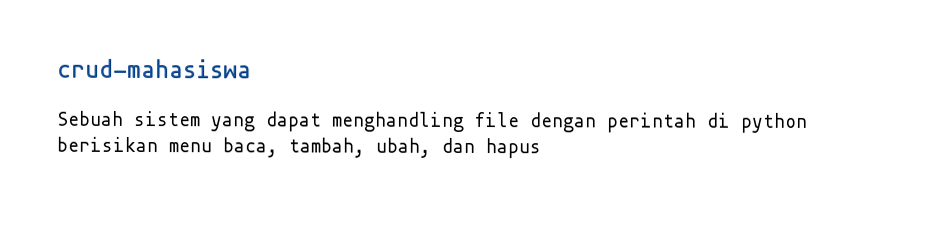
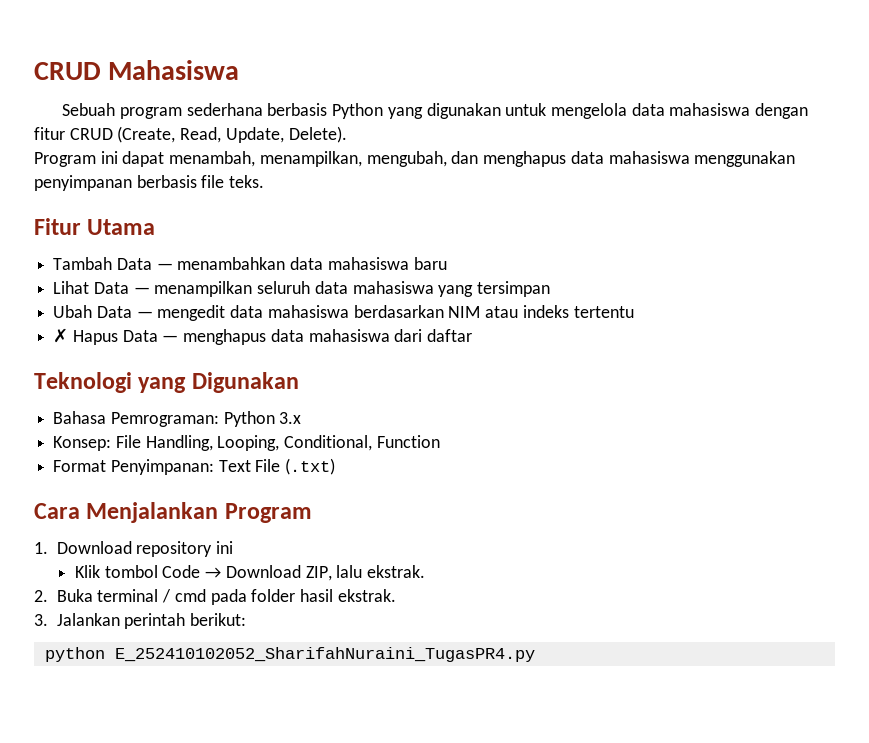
- crud-mahasiswa
+ CRUD Mahasiswa
- Sebuah sistem yang dapat menghandling file dengan perintah di python berisikan menu baca, tambah, ubah, dan hapus
+ Sebuah program sederhana berbasis Python yang digunakan untuk mengelola data mahasiswa dengan fitur CRUD (Create, Read, Update, Delete).
+ Program ini dapat menambah, menampilkan, mengubah, dan menghapus data mahasiswa menggunakan penyimpanan berbasis file teks.
+ Fitur Utama
+ Tambah Data — menambahkan data mahasiswa baru
+ Lihat Data — menampilkan seluruh data mahasiswa yang tersimpan
+ Ubah Data — mengedit data mahasiswa berdasarkan NIM atau indeks tertentu
+ ✗ Hapus Data — menghapus data mahasiswa dari daftar
+ Teknologi yang Digunakan
+ Bahasa Pemrograman: Python 3.x
+ Konsep: File Handling, Looping, Conditional, Function
+ Format Penyimpanan: Text File (.txt)
+ Cara Menjalankan Program
+ 1. Download repository ini
+ Klik tombol Code → Download ZIP, lalu ekstrak.
+ 2. Buka terminal / cmd pada folder hasil ekstrak.
+ 3. Jalankan perintah berikut:
+ python E_252410102052_SharifahNuraini_TugasPR4.py

